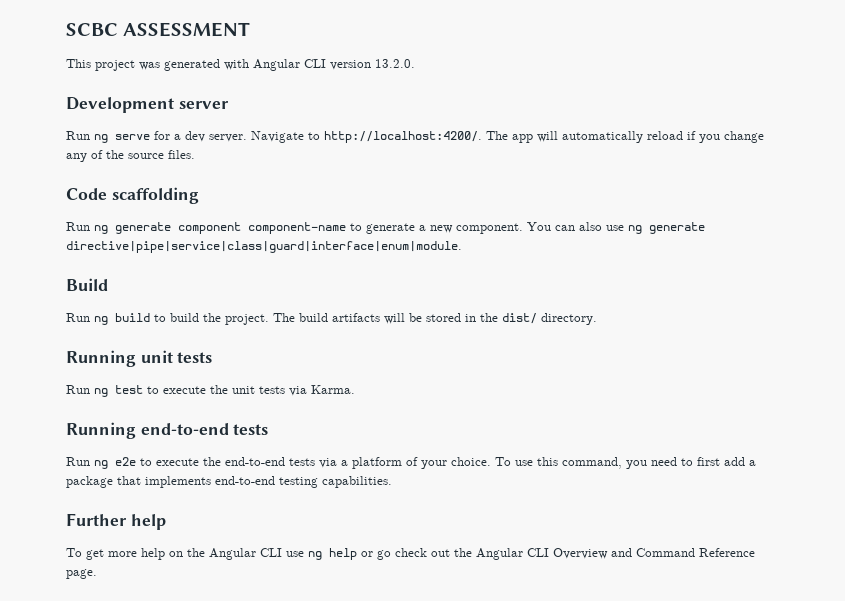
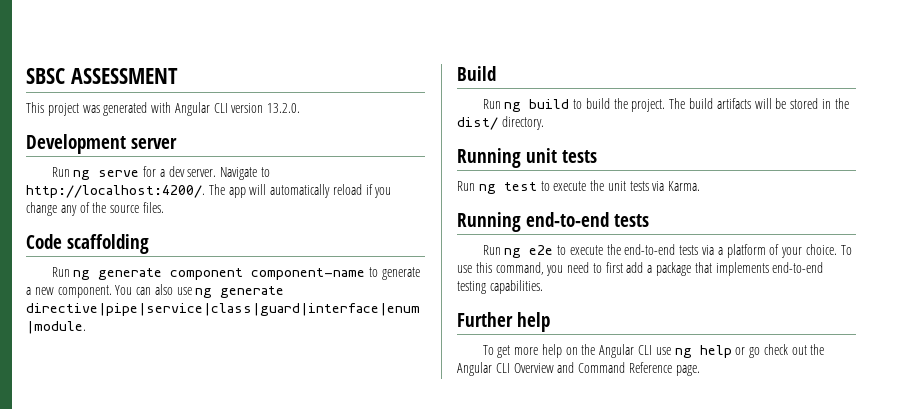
- SCBC ASSESSMENT
+ SBSC ASSESSMENT

